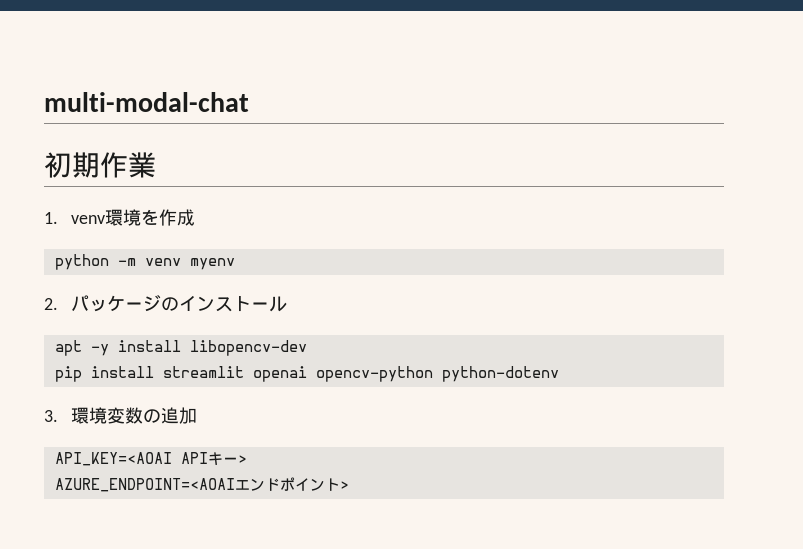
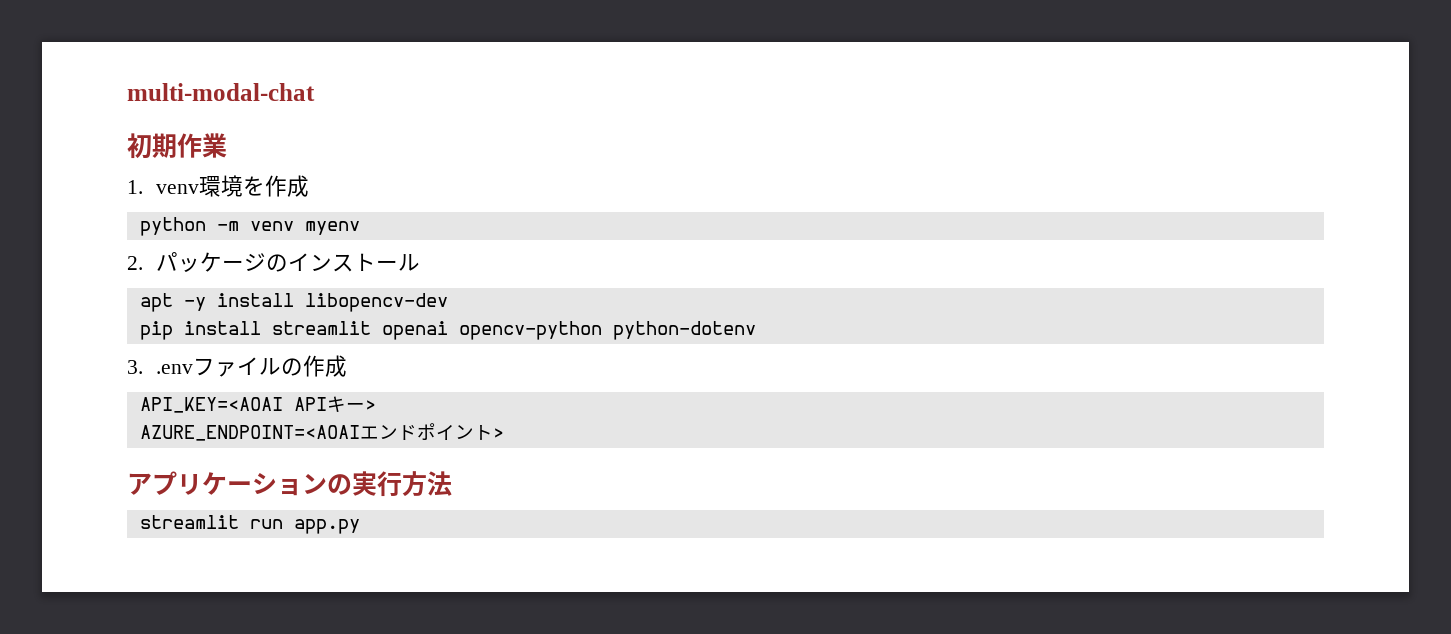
- 3.環境変数の追加
+ 3. .envファイルの作成
+ アプリケーションの実行方法
+ streamlit run app.py

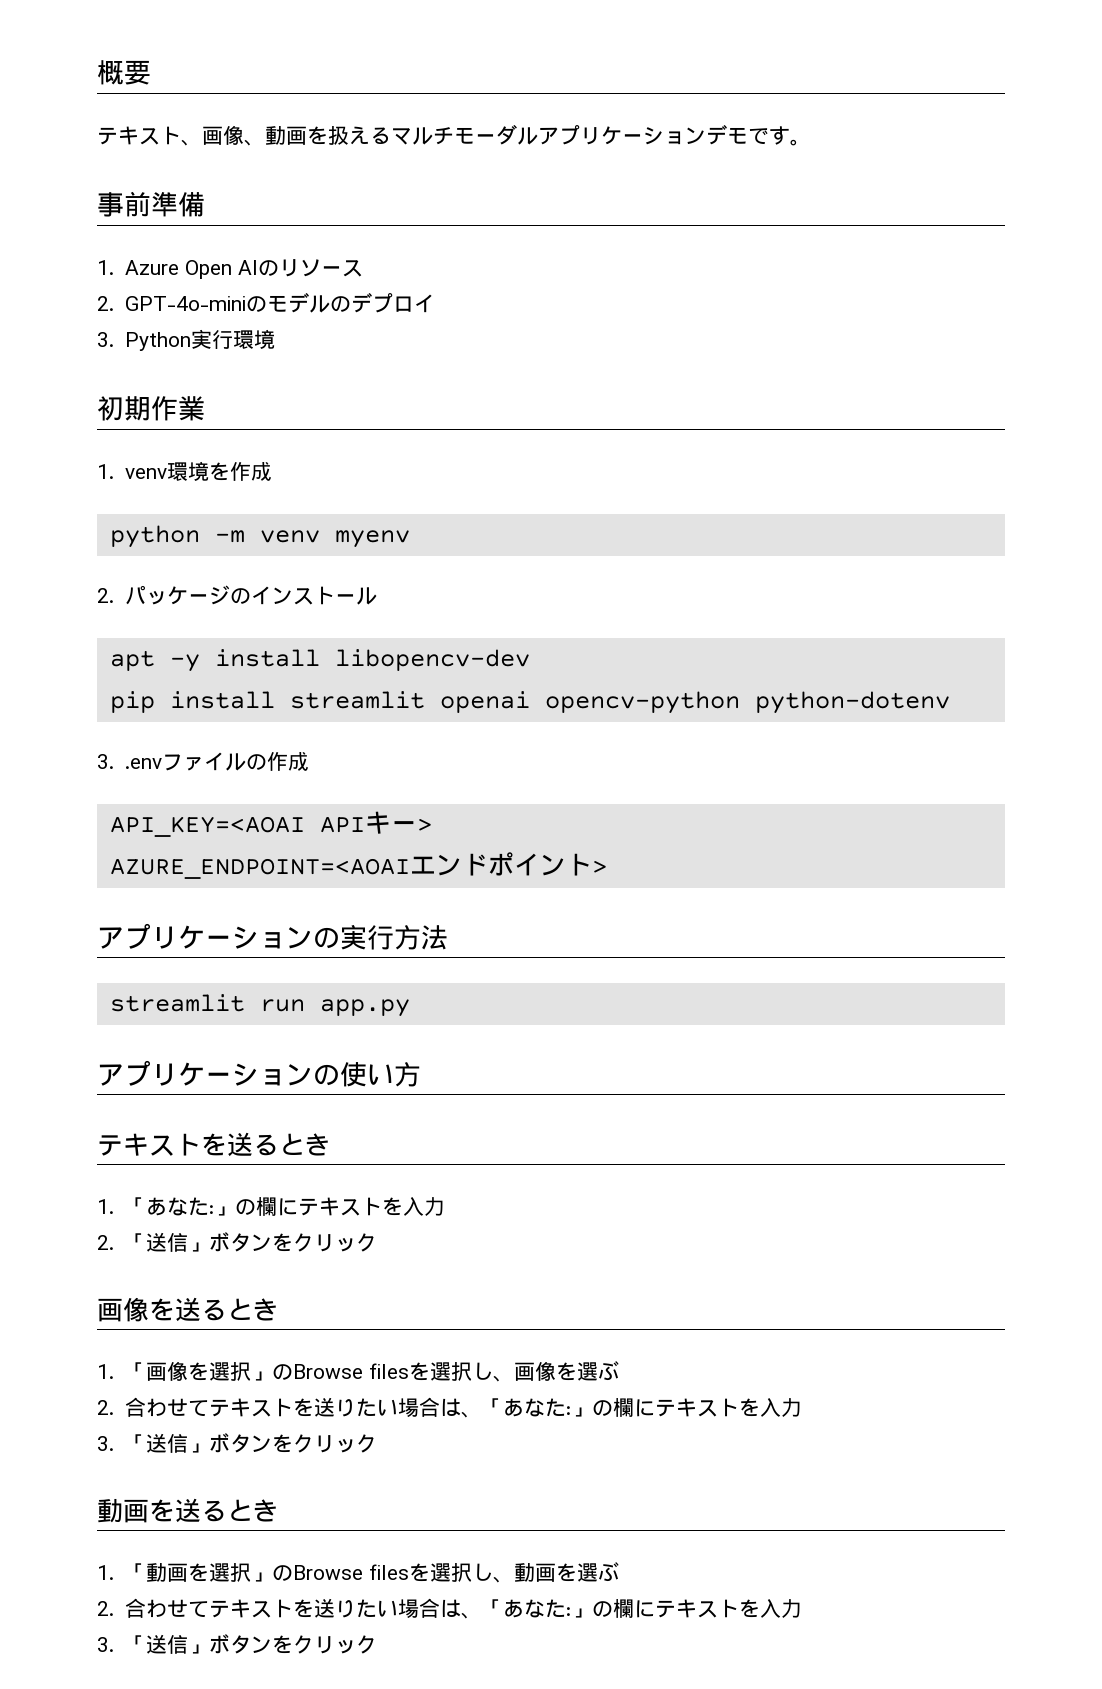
- multi-modal-chat
+ 概要
+ テキスト、画像、動画を扱えるマルチモーダルアプリケーションデモです。
+ 事前準備
+ 1. Azure Open AIのリソース
+ 2. GPT-4o-miniのモデルのデプロイ
+ 3. Python実行環境
+ アプリケーションの使い方
+ テキストを送るとき
+ 1.「あなた:」の欄にテキストを入力
+ 2.「送信」ボタンをクリック
+ 画像を送るとき
+ 1.「画像を選択」のBrowse filesを選択し、画像を選ぶ
+ 2.合わせてテキストを送りたい場合は、「あなた:」の欄にテキストを入力
+ 3.「送信」ボタンをクリック
+ 動画を送るとき
+ 1.「動画を選択」のBrowse filesを選択し、動画を選ぶ
+ 2.合わせてテキストを送りたい場合は、「あなた:」の欄にテキストを入力
+ 3.「送信」ボタンをクリック

